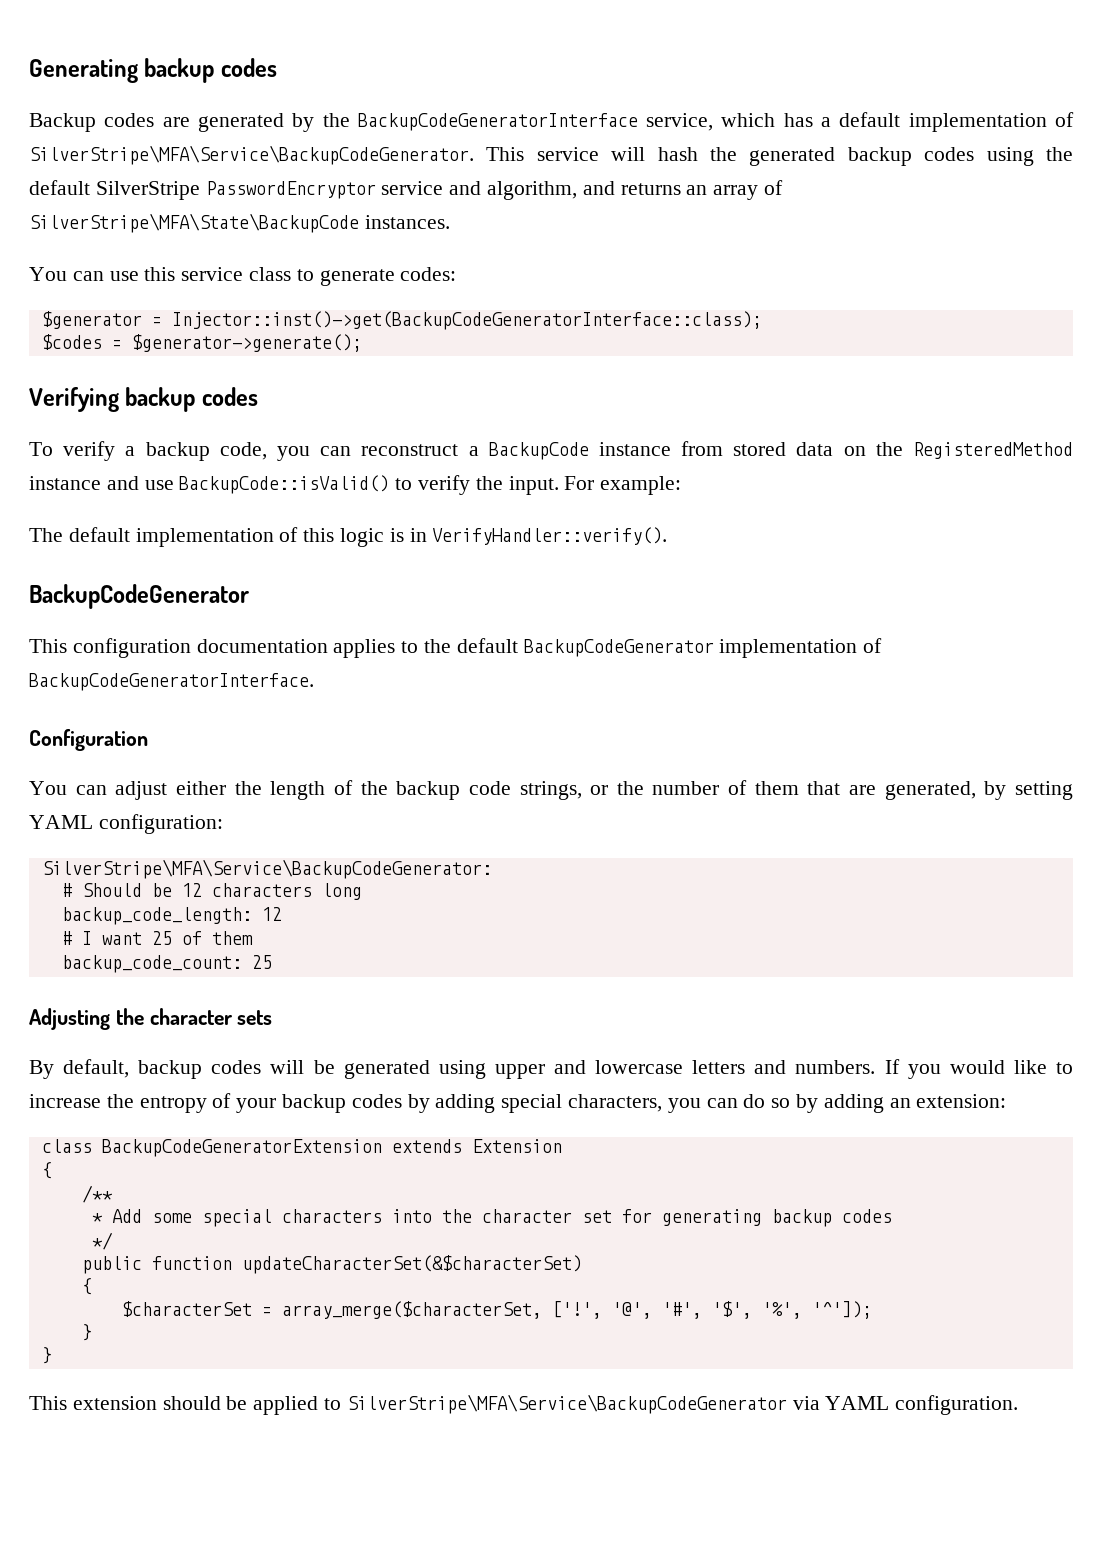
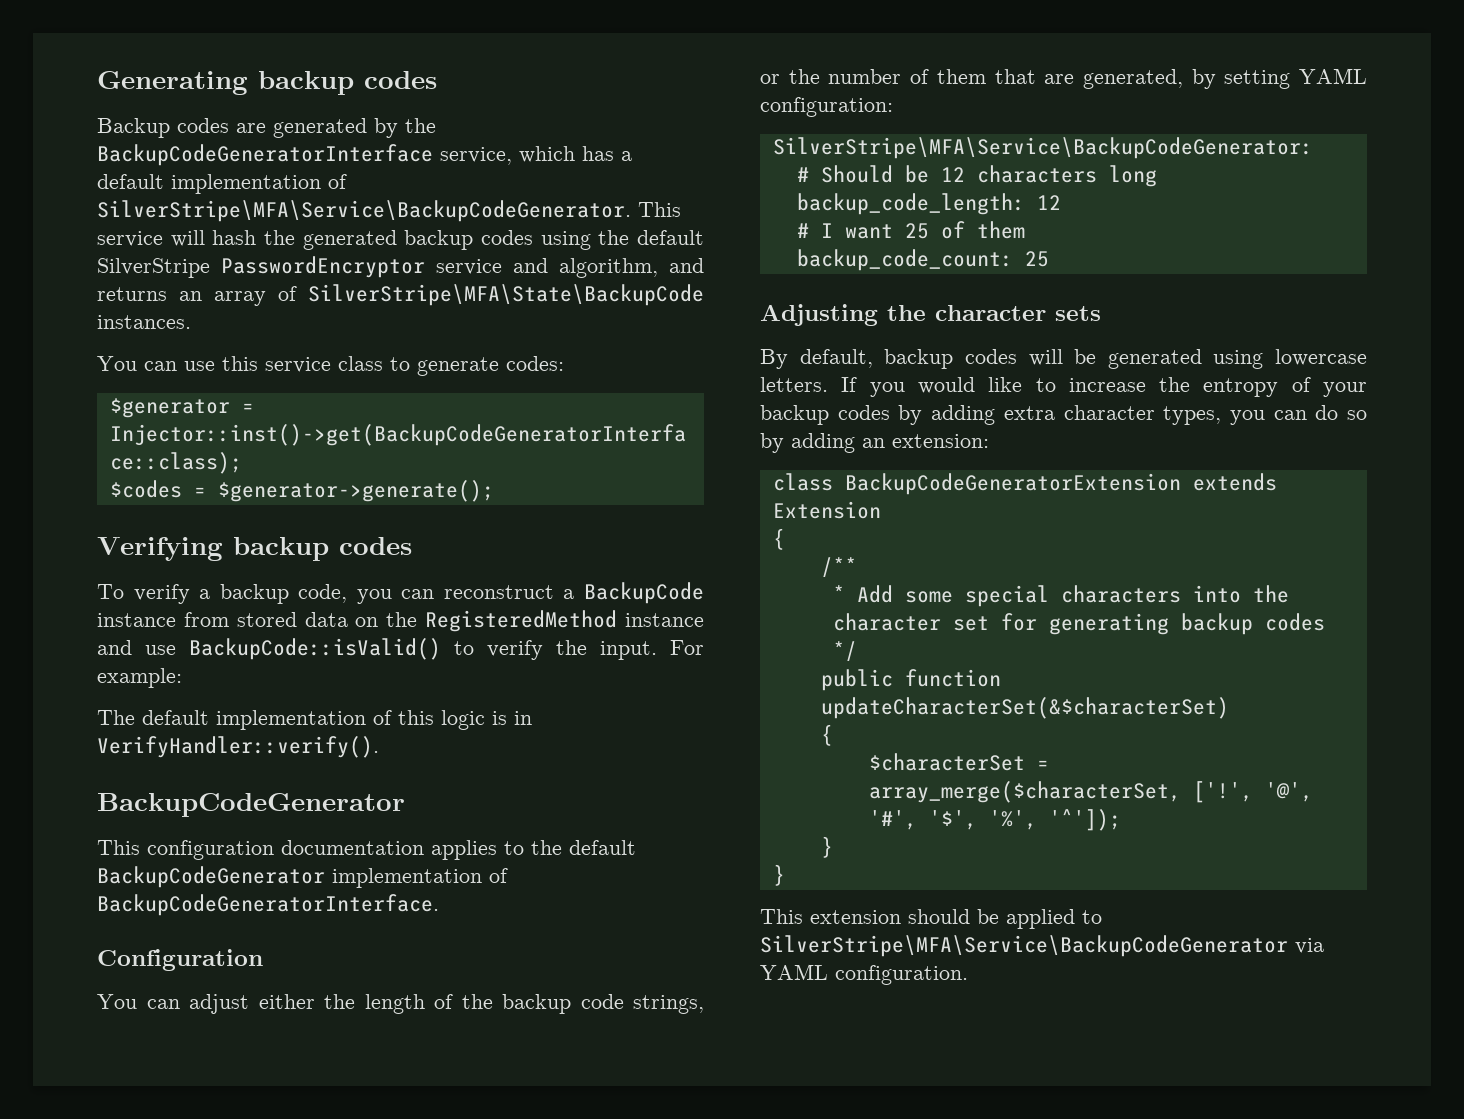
- By default, backup codes will be generated using upper and lowercase letters and numbers.
+ By default, backup codes will be generated using lowercase letters.
- If you would like to increase the entropy of your backup codes by adding special characters, you can do so by adding an extension:
+ If you would like to increase the entropy of your backup codes by adding extra character types, you can do so by adding an extension:

